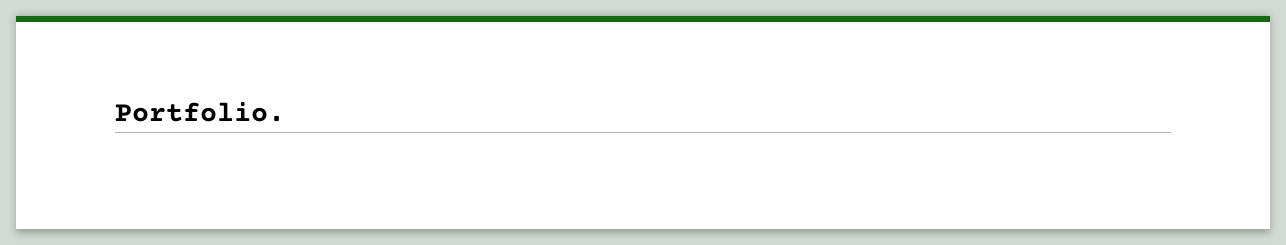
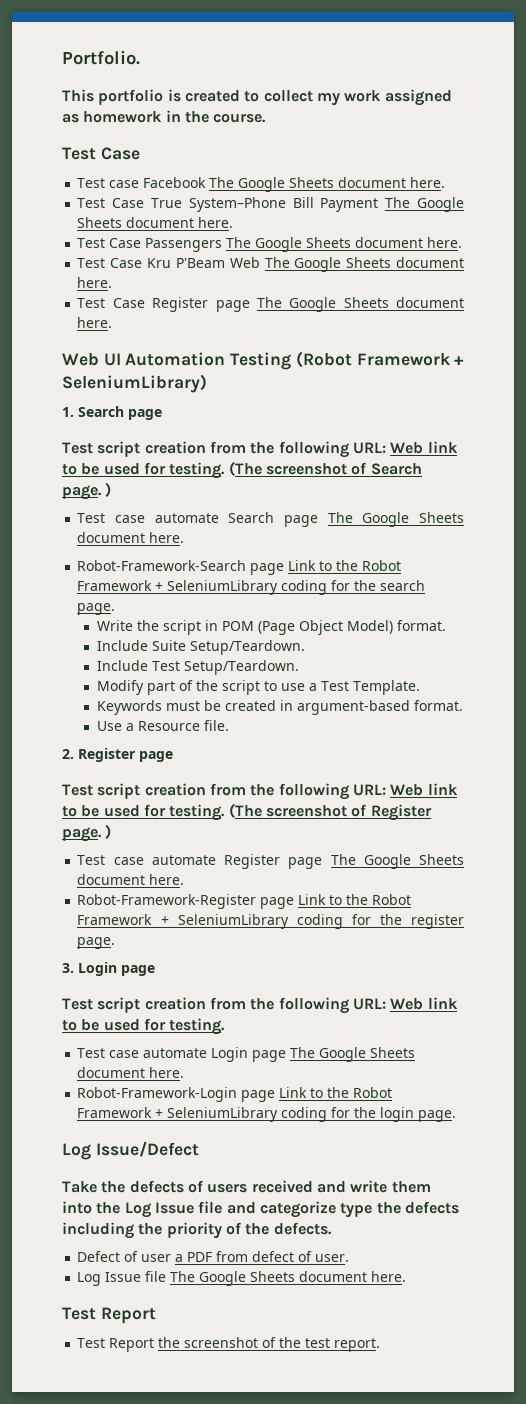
+ This portfolio is created to collect my work assigned as homework in the course.
+ Test Case
+ Test case Facebook The Google Sheets document here.
+ Test Case True System–Phone Bill Payment The Google Sheets document here.
+ Test Case Passengers The Google Sheets document here.
+ Test Case Kru P'Beam Web The Google Sheets document here.
+ Test Case Register page The Google Sheets document here.
+ Web UI Automation Testing (Robot Framework + SeleniumLibrary)
+ 1. Search page
+ Test script creation from the following URL: Web link to be used for testing. (The screenshot of Search page. )
+ Test case automate Search page The Google Sheets document here.
+ Robot-Framework-Search page Link to the Robot Framework + SeleniumLibrary coding for the search page.
+ Write the script in POM (Page Object Model) format.
+ Include Suite Setup/Teardown.
+ Include Test Setup/Teardown.
+ Modify part of the script to use a Test Template.
+ Keywords must be created in argument-based format.
+ Use a Resource file.
+ 2. Register page
+ Test script creation from the following URL: Web link to be used for testing. (The screenshot of Register page. )
+ Test case automate Register page The Google Sheets document here.
+ Robot-Framework-Register page Link to the Robot Framework + SeleniumLibrary coding for the register page.
+ 3. Login page
+ Test script creation from the following URL: Web link to be used for testing.
+ Test case automate Login page The Google Sheets document here.
+ Robot-Framework-Login page Link to the Robot Framework + SeleniumLibrary coding for the login page.
+ Log Issue/Defect
+ Take the defects of users received and write them into the Log Issue file and categorize type the defects including the priority of the defects.
+ Defect of user a PDF from defect of user.
+ Log Issue file The Google Sheets document here.
+ Test Report
+ Test Report the screenshot of the test report.

